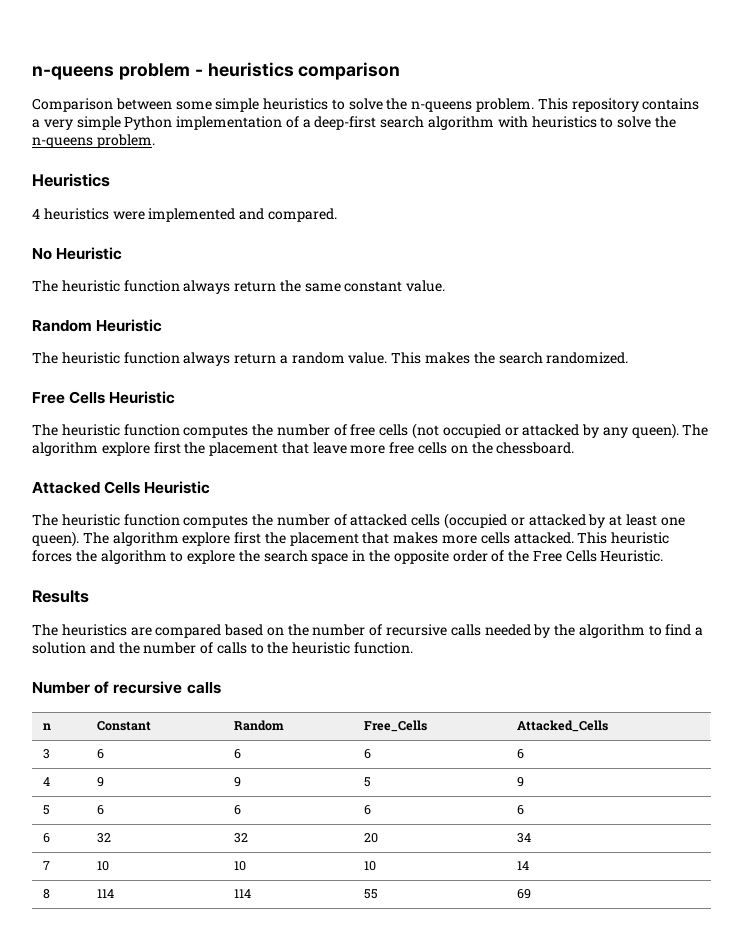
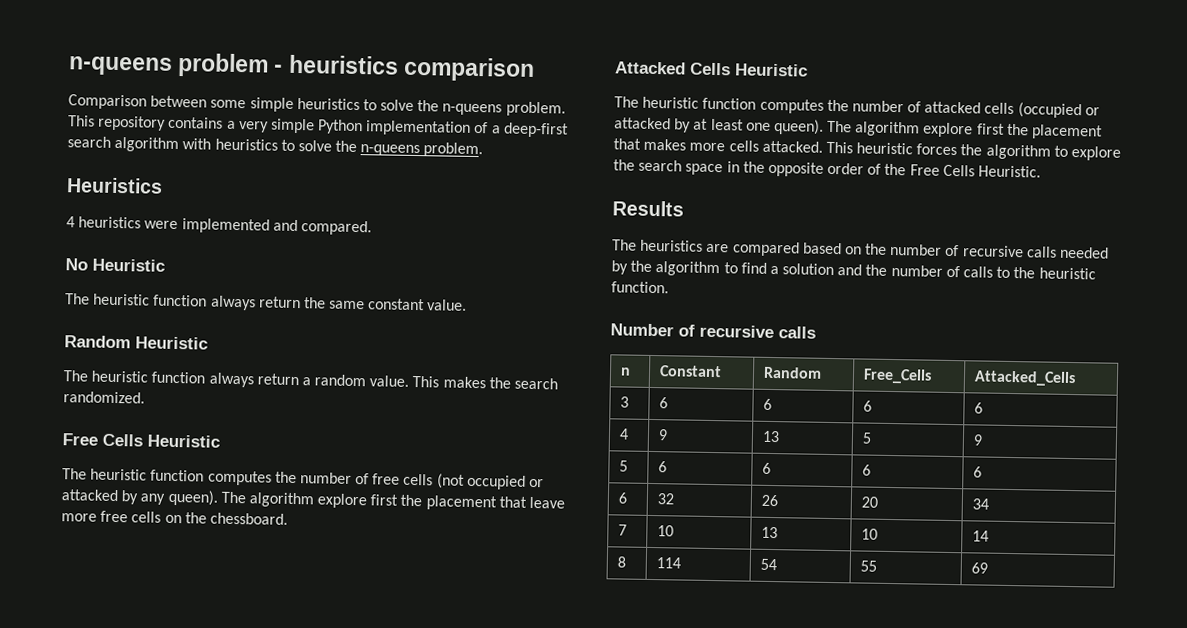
- 4 | 9 | 9 | 5 | 9
+ 4 | 9 | 13 | 5 | 9
- 6 | 32 | 32 | 20 | 34
+ 6 | 32 | 26 | 20 | 34
- 7 | 10 | 10 | 10 | 14
+ 7 | 10 | 13 | 10 | 14
- 8 | 114 | 114 | 55 | 69
+ 8 | 114 | 54 | 55 | 69

